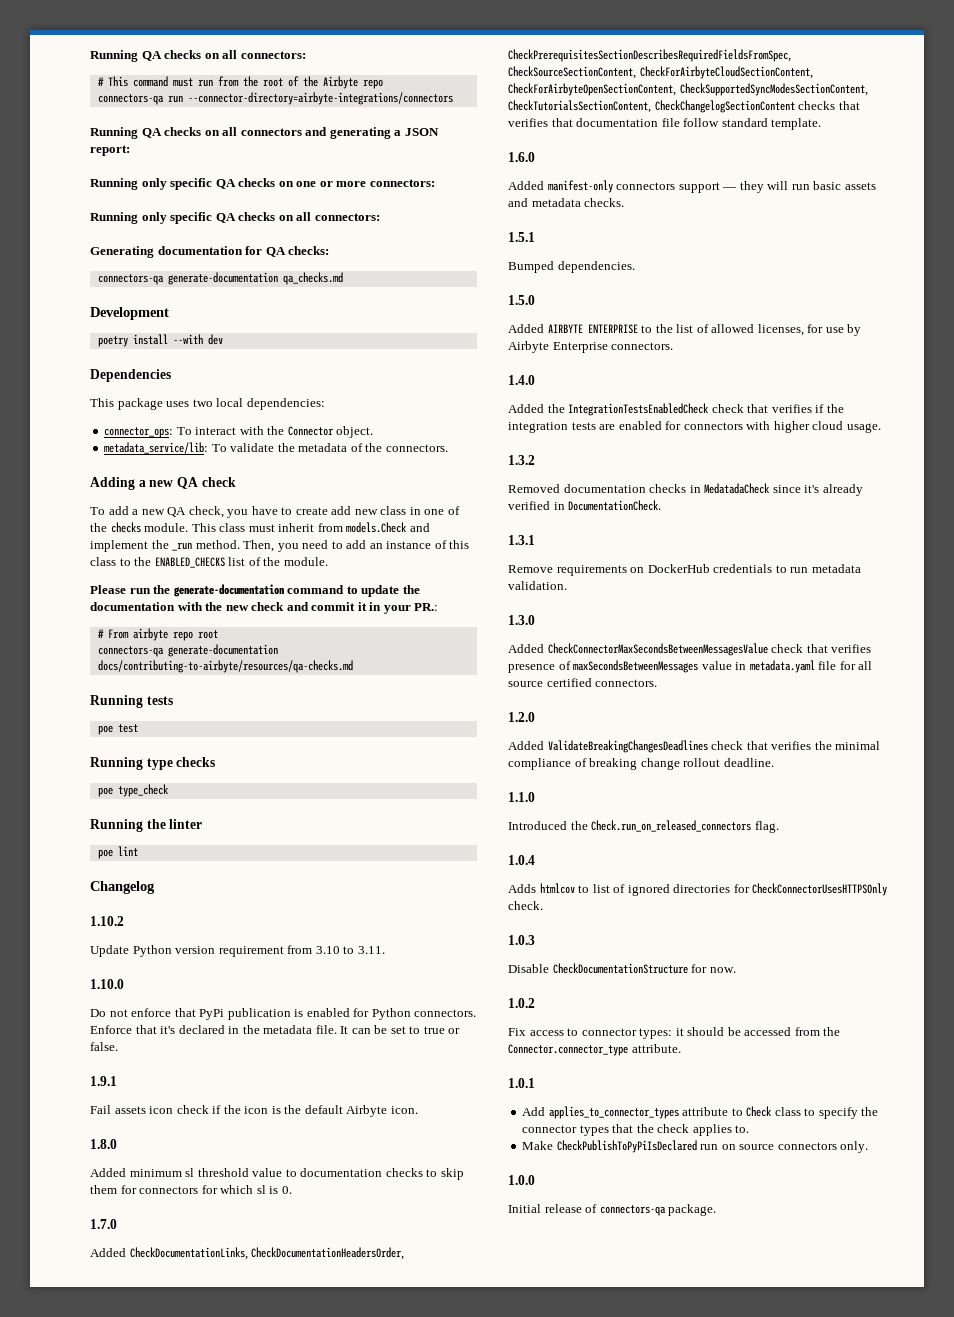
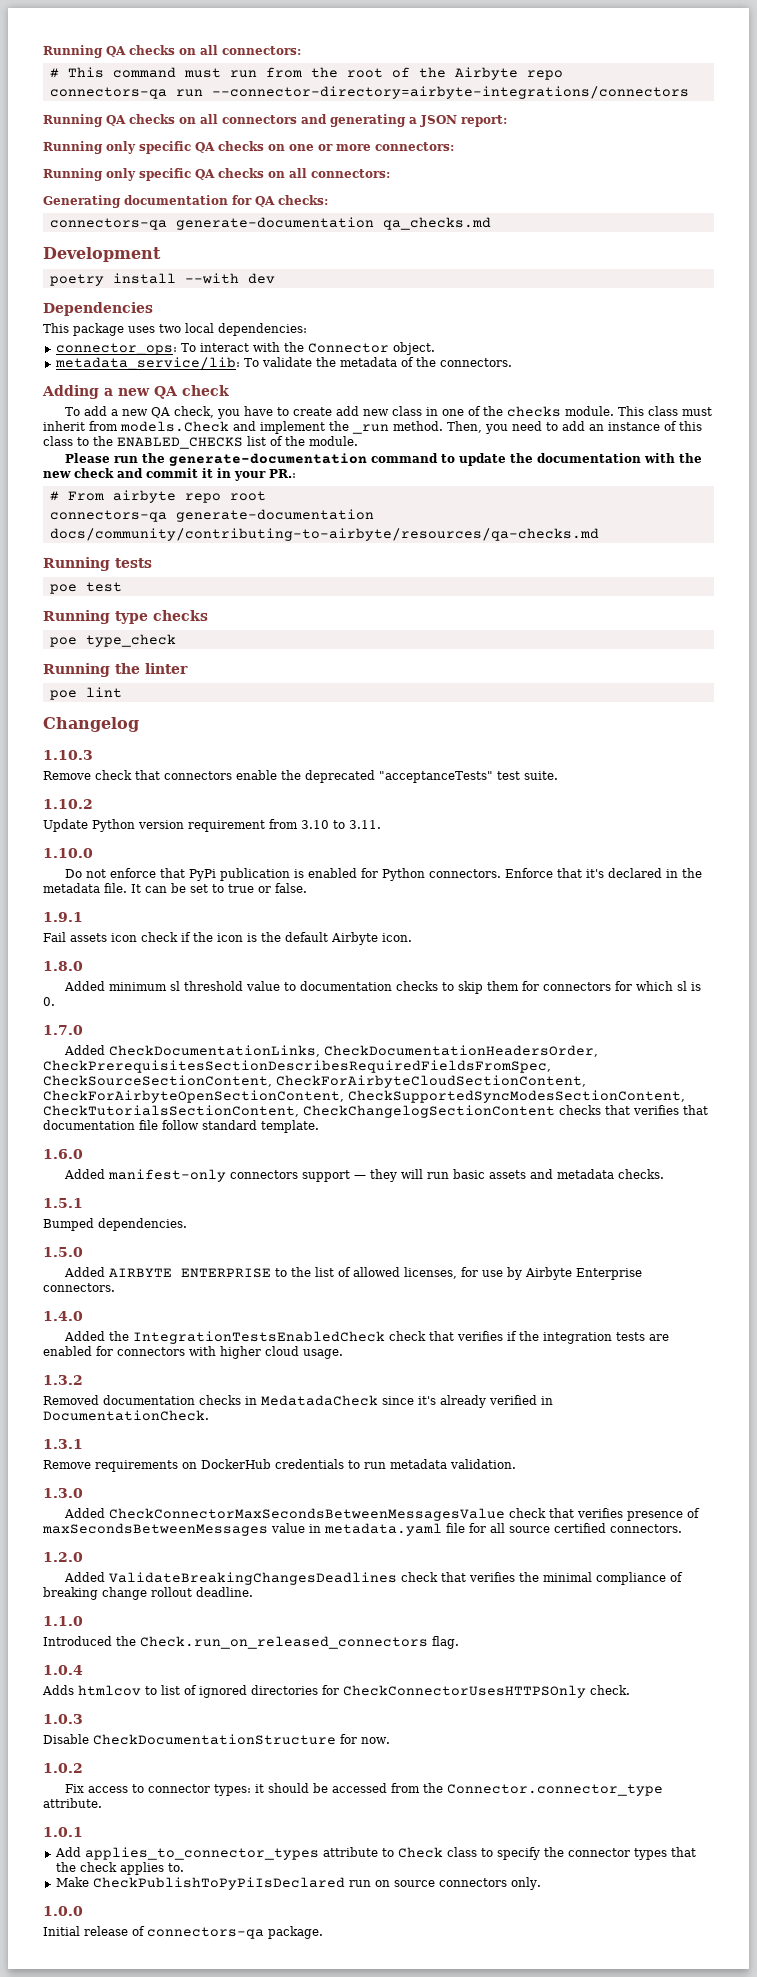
- connectors-qa generate-documentation docs/contributing-to-airbyte/resources/qa-checks.md
+ connectors-qa generate-documentation docs/community/contributing-to-airbyte/resources/qa-checks.md
+ 1.10.3
+ Remove check that connectors enable the deprecated "acceptanceTests" test suite.

